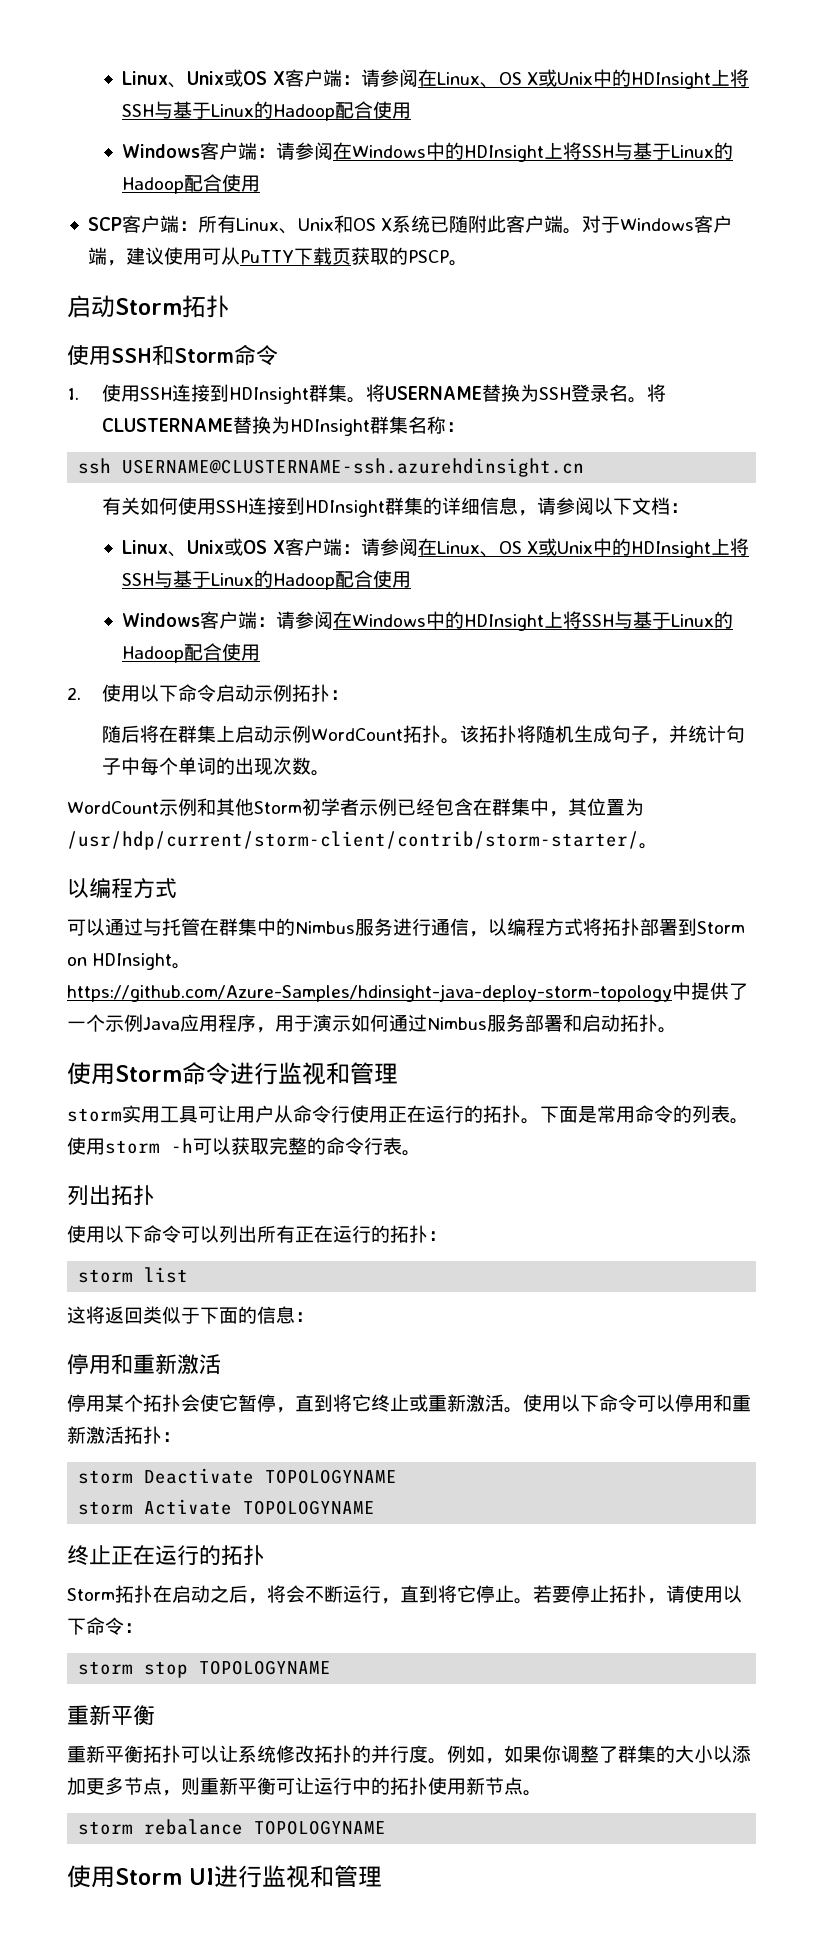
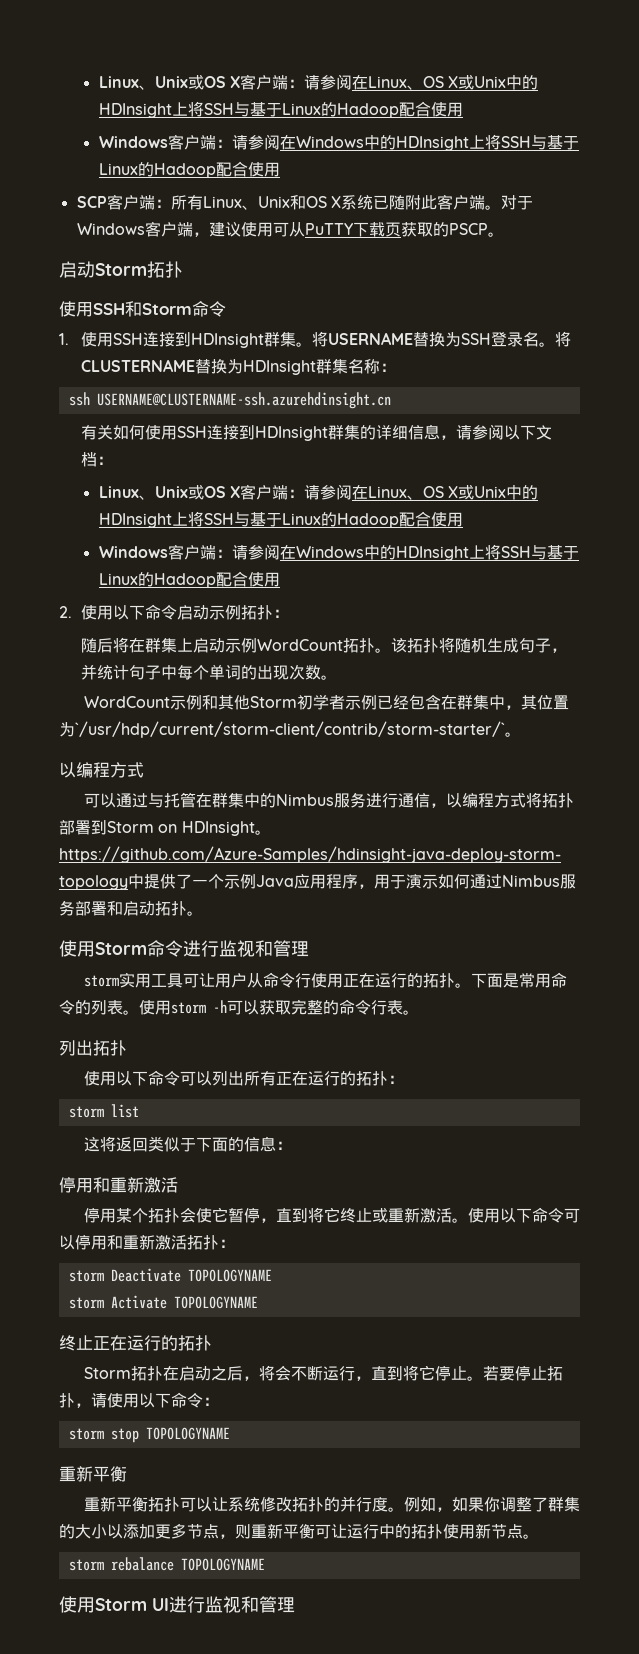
- WordCount示例和其他Storm初学者示例已经包含在群集中，其位置为/usr/hdp/current/storm-client/contrib/storm-starter/。
+ WordCount示例和其他Storm初学者示例已经包含在群集中，其位置为`/usr/hdp/current/storm-client/contrib/storm-starter/`。

